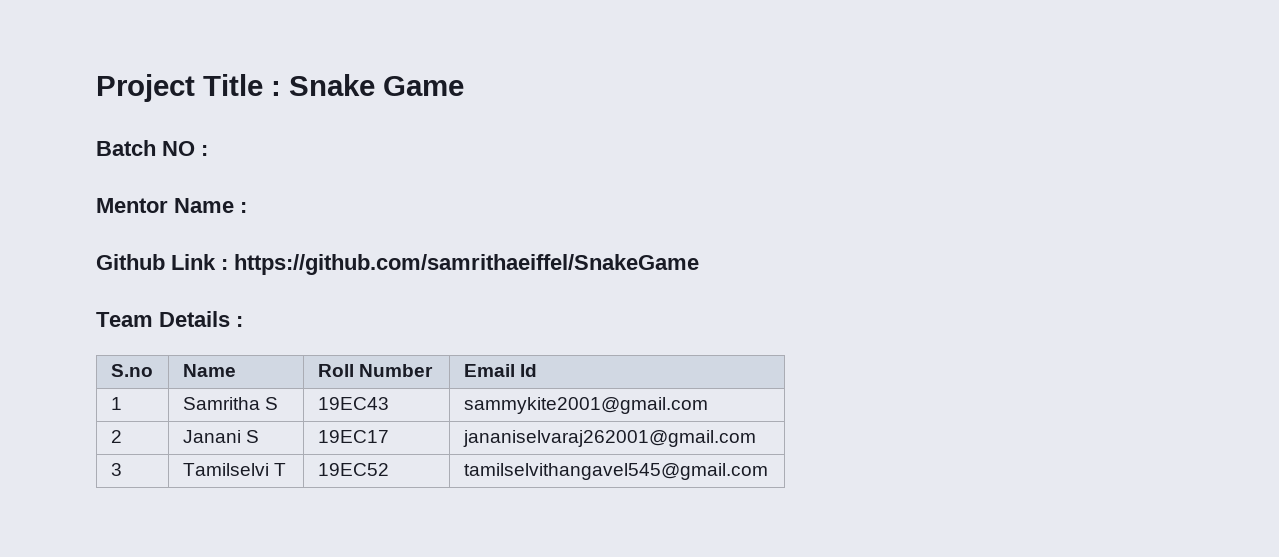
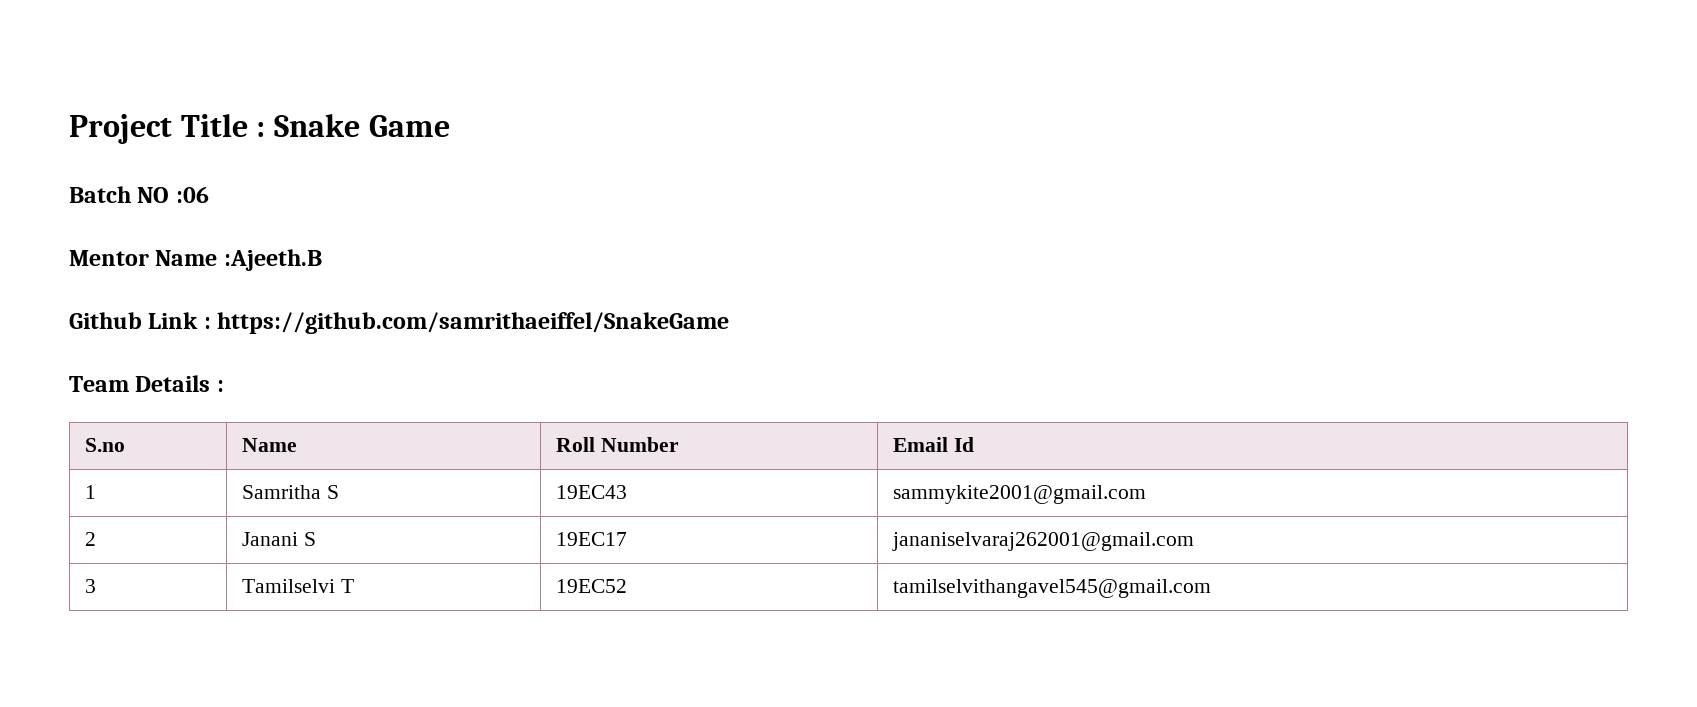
- Batch NO :
+ Batch NO :06
- Mentor Name :
+ Mentor Name :Ajeeth.B

